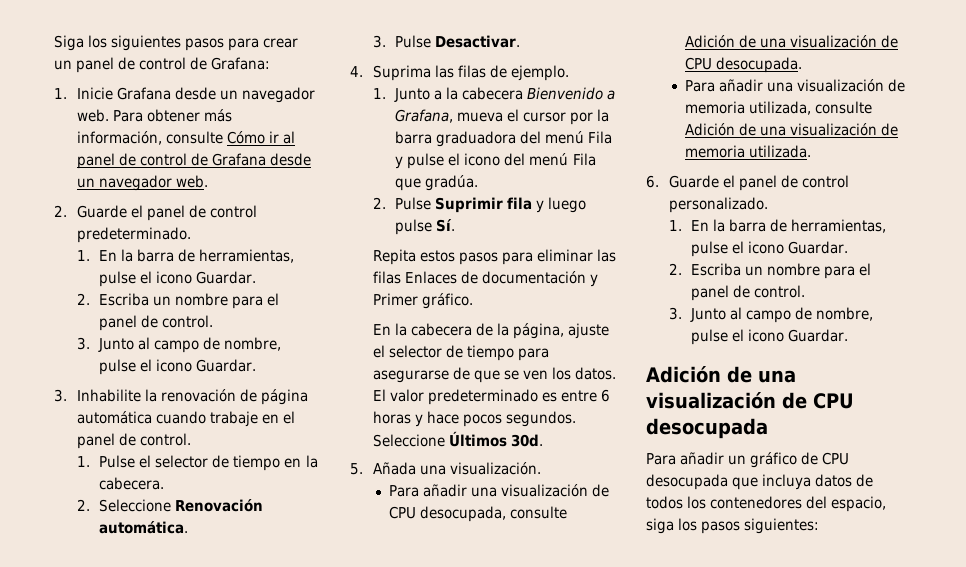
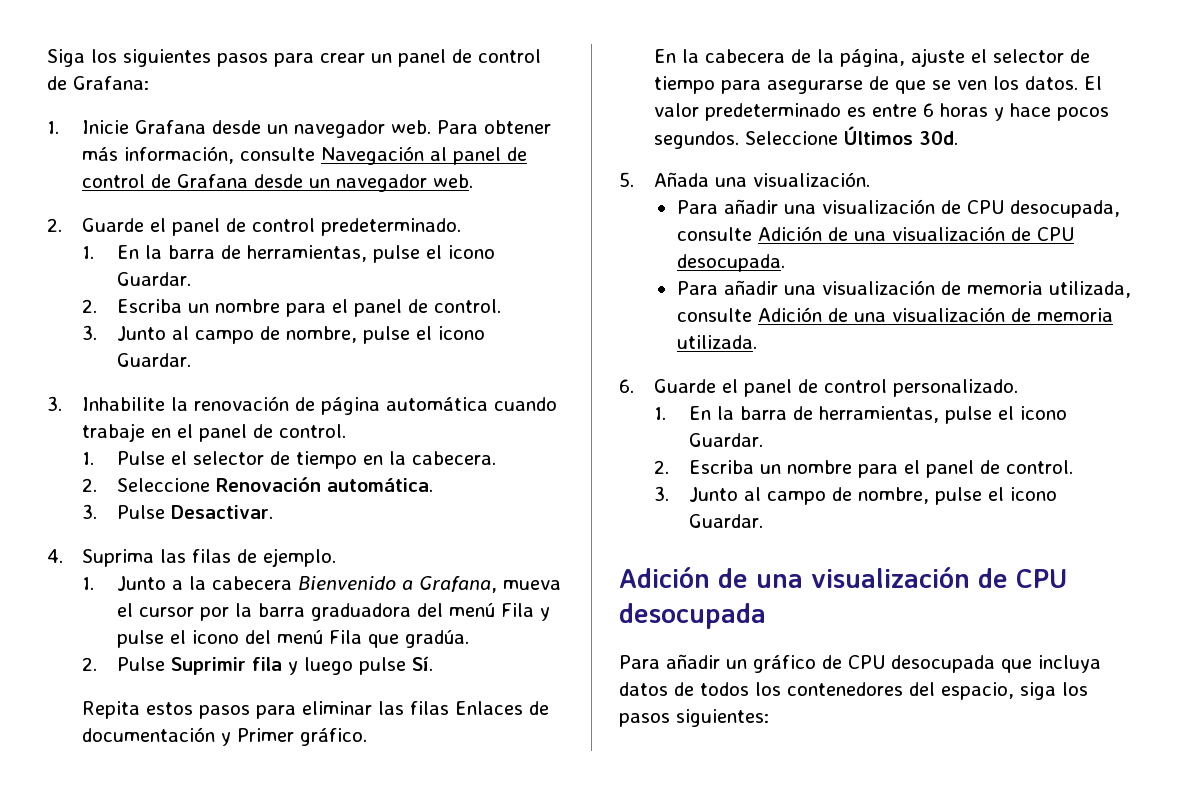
- Para obtener más información, consulte Cómo ir al panel de control de Grafana desde un navegador web.
+ Para obtener más información, consulte Navegación al panel de control de Grafana desde un navegador web.

